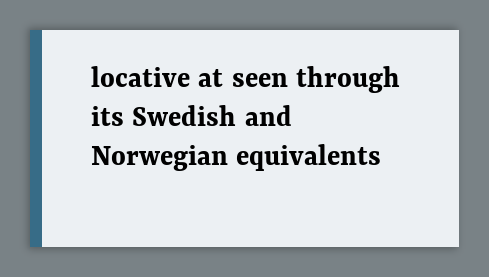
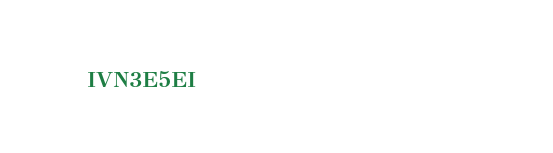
- locative at seen through its Swedish and Norwegian equivalents
+ IVN3E5EI

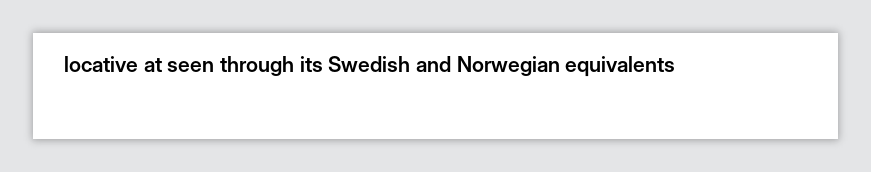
- IVN3E5EI
+ locative at seen through its Swedish and Norwegian equivalents

